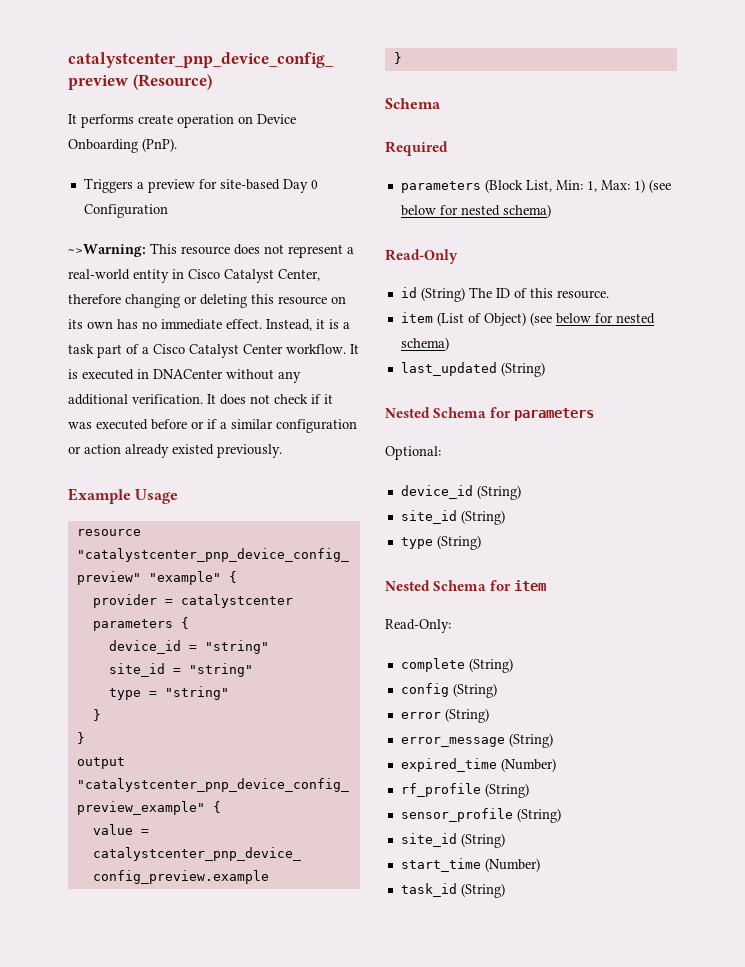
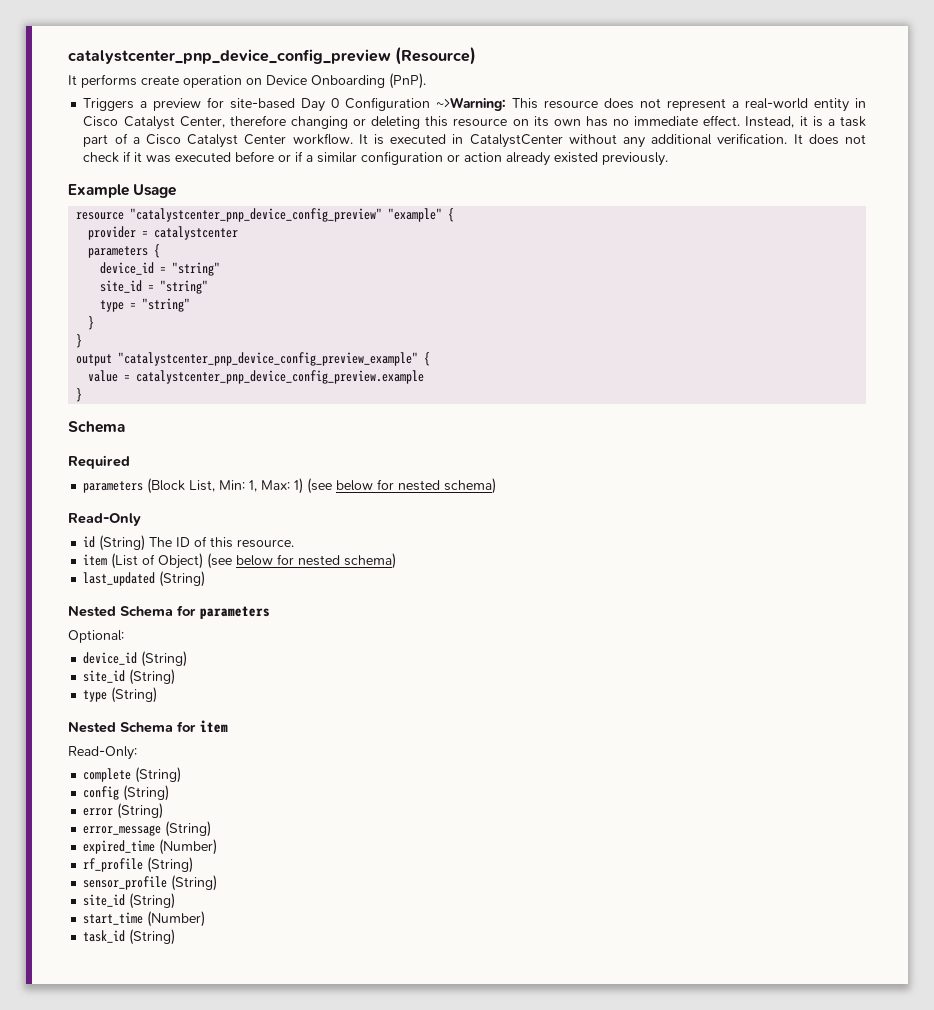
- Triggers a preview for site-based Day 0 Configuration
- ~>Warning: This resource does not represent a real-world entity in Cisco Catalyst Center, therefore changing or deleting this resource on its own has no immediate effect.
+ Triggers a preview for site-based Day 0 Configuration ~>Warning: This resource does not represent a real-world entity in Cisco Catalyst Center, therefore changing or deleting this resource on its own has no immediate effect.
- It is executed in DNACenter without any additional verification.
+ It is executed in CatalystCenter without any additional verification.

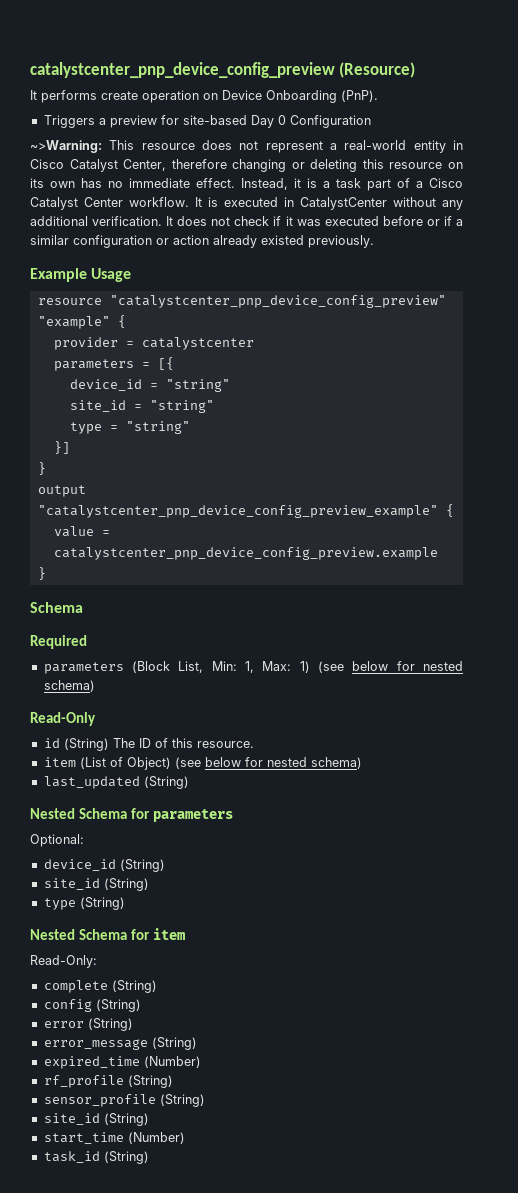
- Triggers a preview for site-based Day 0 Configuration ~>Warning: This resource does not represent a real-world entity in Cisco Catalyst Center, therefore changing or deleting this resource on its own has no immediate effect.
+ Triggers a preview for site-based Day 0 Configuration
+ ~>Warning: This resource does not represent a real-world entity in Cisco Catalyst Center, therefore changing or deleting this resource on its own has no immediate effect.
- parameters {
+ parameters = [{
  type = "string"
- }
+ }]

